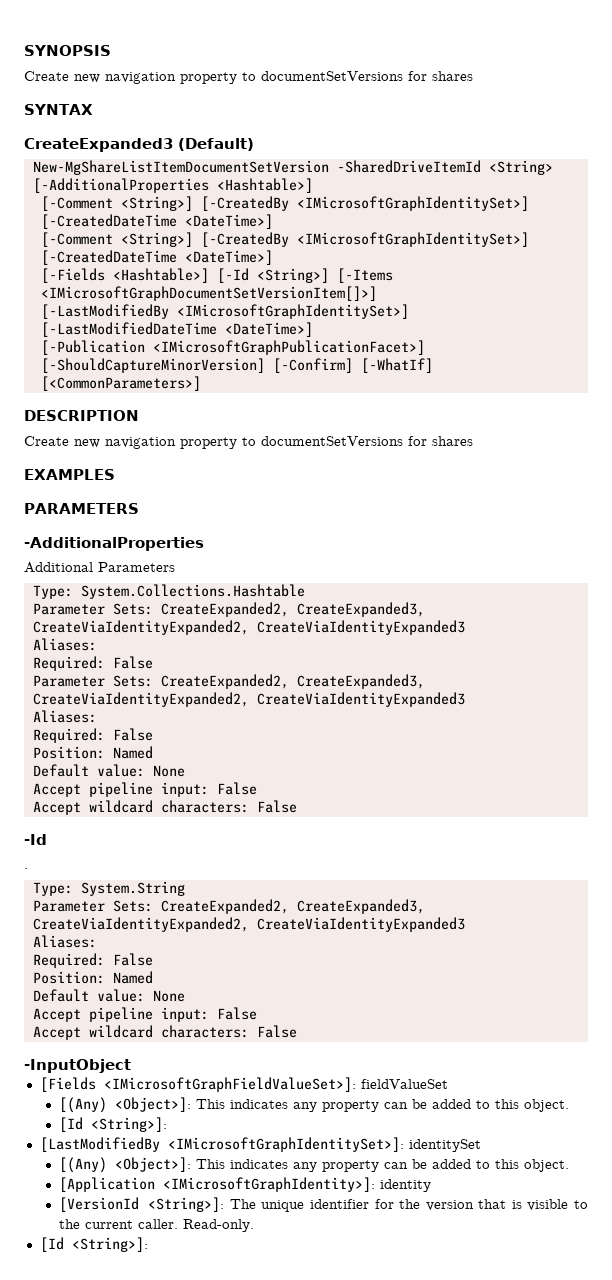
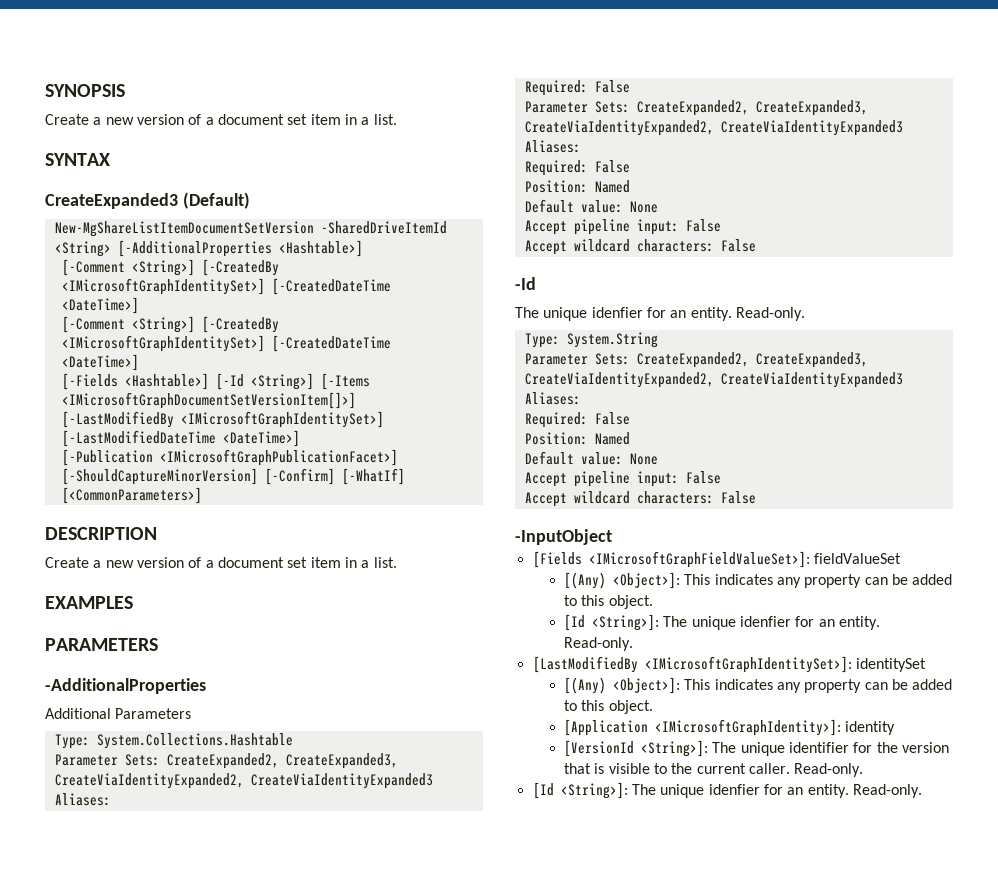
  SYNOPSIS
- Create new navigation property to documentSetVersions for shares
+ Create a new version of a document set item in a list.
  DESCRIPTION
- Create new navigation property to documentSetVersions for shares
+ Create a new version of a document set item in a list.
  -Id
- .
+ The unique idenfier for an entity. Read-only.
  [Fields <IMicrosoftGraphFieldValueSet>]: fieldValueSet
  [(Any) <Object>]: This indicates any property can be added to this object.
- [Id <String>]:
+ [Id <String>]: The unique idenfier for an entity. Read-only.
  [VersionId <String>]: The unique identifier for the version that is visible to the current caller. Read-only.
- [Id <String>]:
+ [Id <String>]: The unique idenfier for an entity. Read-only.

